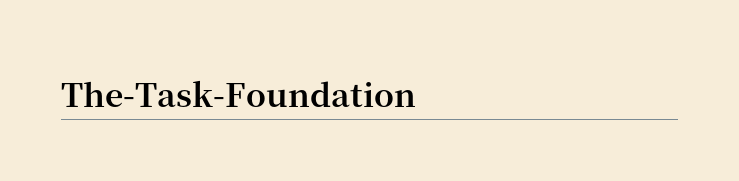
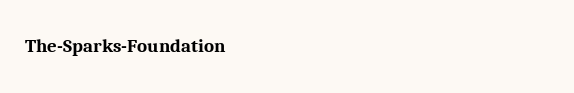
- The-Task-Foundation
+ The-Sparks-Foundation

